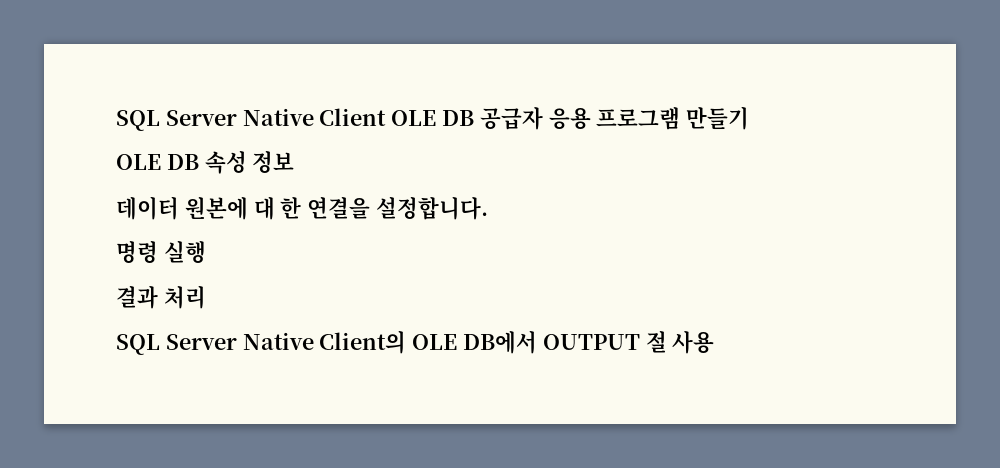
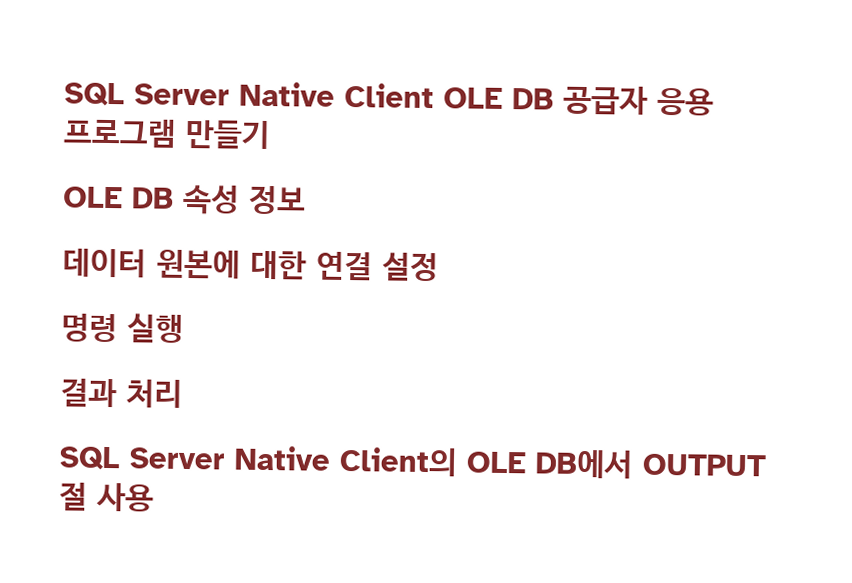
- 데이터 원본에 대 한 연결을 설정합니다.
+ 데이터 원본에 대한 연결 설정

